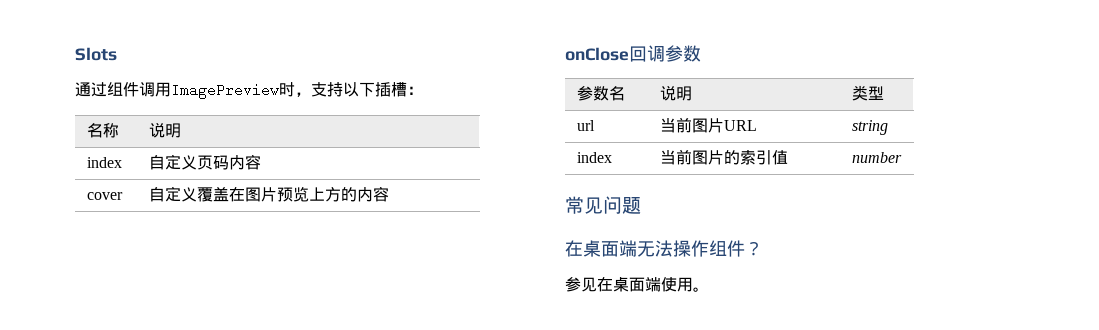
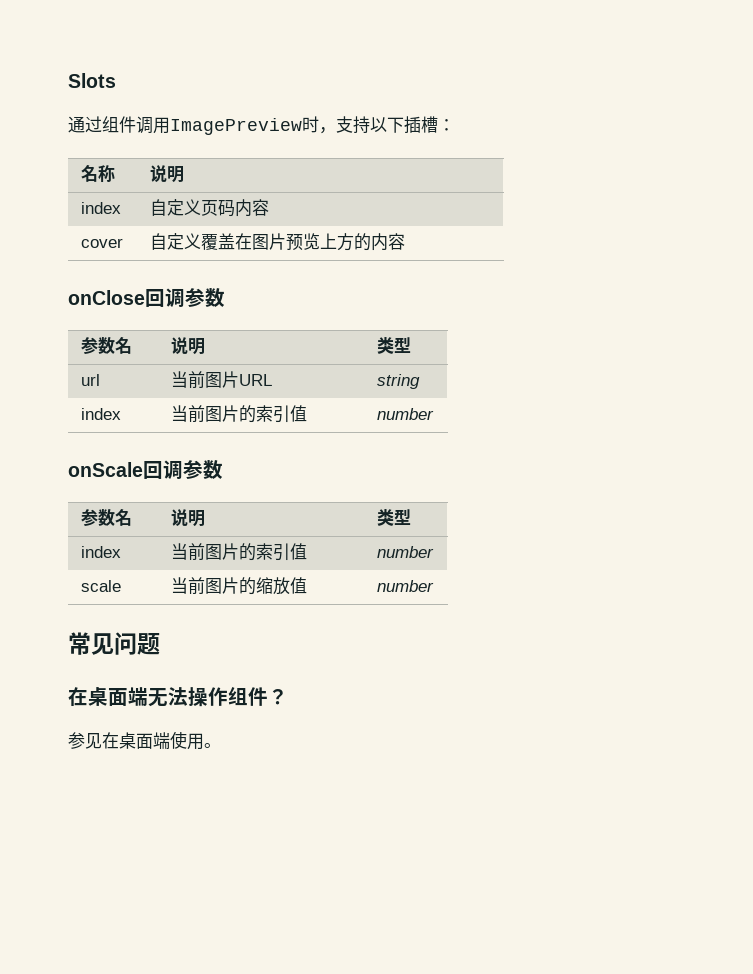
+ onScale回调参数
+ 参数名 | 说明 | 类型
+ index | 当前图片的索引值 | number
+ scale | 当前图片的缩放值 | number

